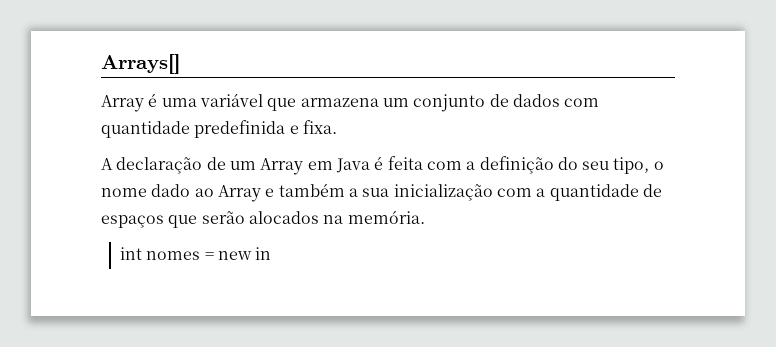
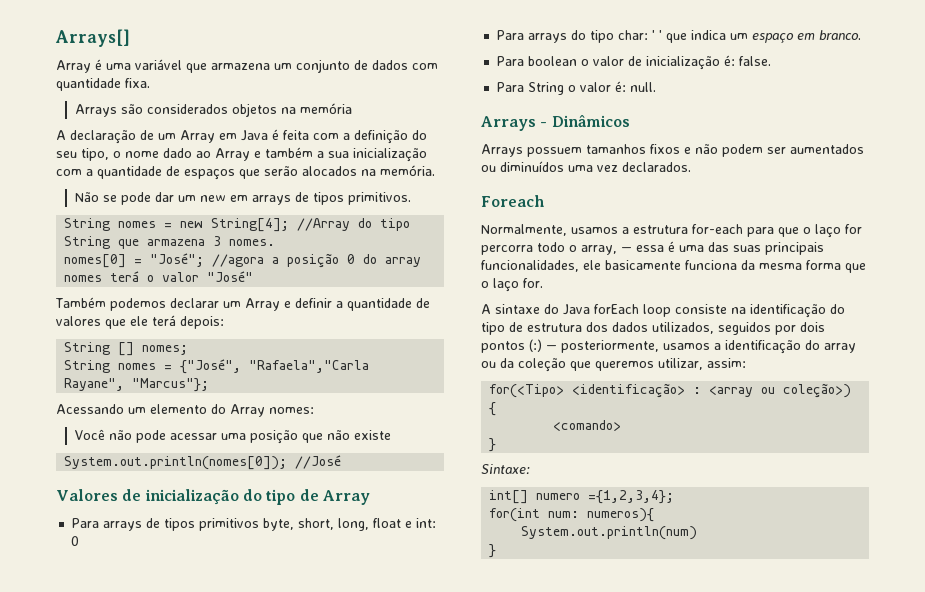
- Array é uma variável que armazena um conjunto de dados com quantidade predefinida e fixa.
+ Array é uma variável que armazena um conjunto de dados com quantidade fixa.
+ Arrays são considerados objetos na memória
- int nomes = new in
+ Não se pode dar um new em arrays de tipos primitivos.
+ String nomes = new String[4]; //Array do tipo String que armazena 3 nomes.
+ nomes[0] = "José"; //agora a posição 0 do array nomes terá o valor "José"
+ Também podemos declarar um Array e definir a quantidade de valores que ele terá depois:
+ String [] nomes;
+ String nomes = {"José", "Rafaela","Carla Rayane", "Marcus"};
+ Acessando um elemento do Array nomes:
+ Você não pode acessar uma posição que não existe
+ System.out.println(nomes[0]); //José
+ Valores de inicialização do tipo de Array
+ Para arrays de tipos primitivos byte, short, long, float e int: 0
+ Para arrays do tipo char: ' ' que indica um espaço em branco.
+ Para boolean o valor de inicialização é: false.
+ Para String o valor é: null.
+ Arrays - Dinâmicos
+ Arrays possuem tamanhos fixos e não podem ser aumentados ou diminuídos uma vez declarados.
+ Foreach
+ Normalmente, usamos a estrutura for-each para que o laço for percorra todo o array, — essa é uma das suas principais funcionalidades, ele basicamente funciona da mesma forma que o laço for.
+ A sintaxe do Java forEach loop consiste na identificação do tipo de estrutura dos dados utilizados, seguidos por dois pontos (:) — posteriormente, usamos a identificação do array ou da coleção que queremos utilizar, assim:
+ for(<Tipo> <identificação> : <array ou coleção>) {
+ <comando>
+ }
+ Sintaxe:
+ int[] numero ={1,2,3,4};
+ for(int num: numeros){
+ System.out.println(num)
+ }

